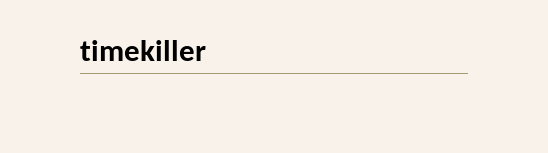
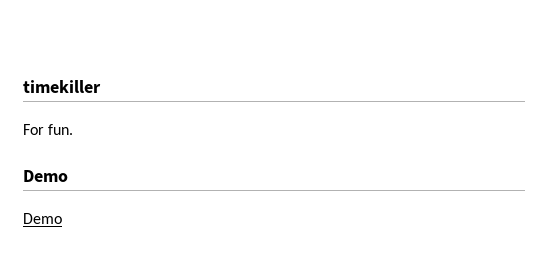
+ For fun.
+ Demo
+ Demo

